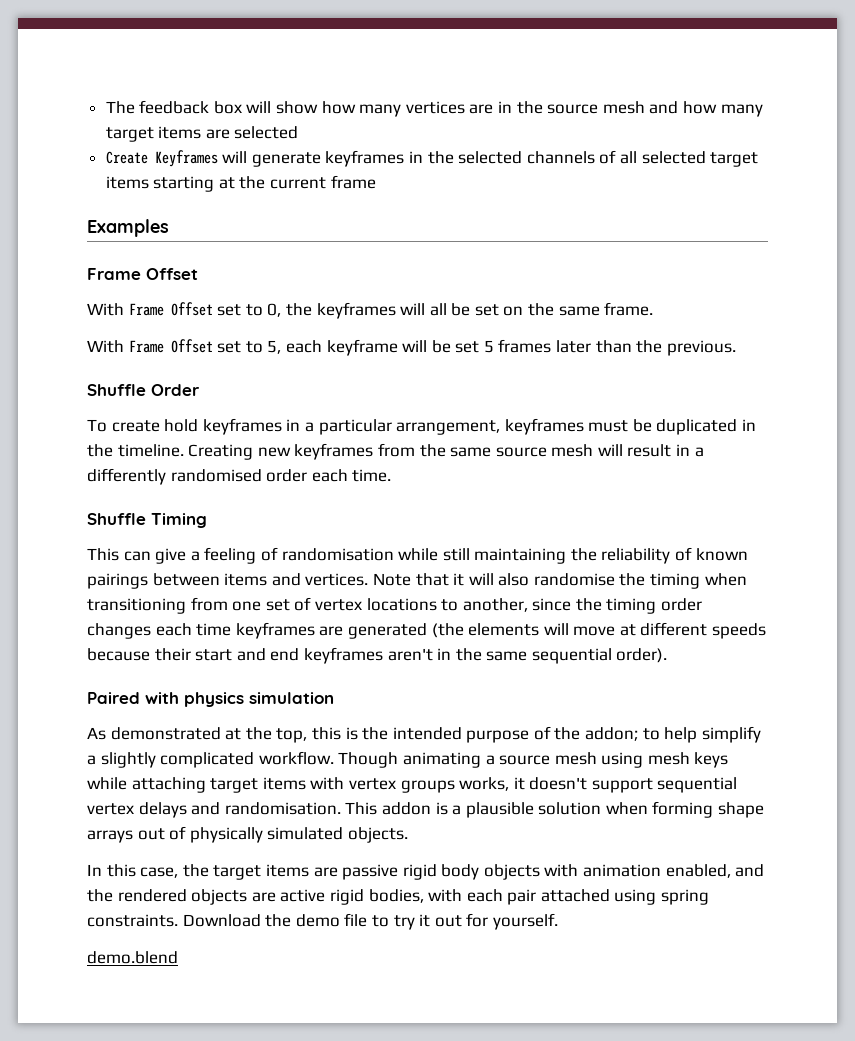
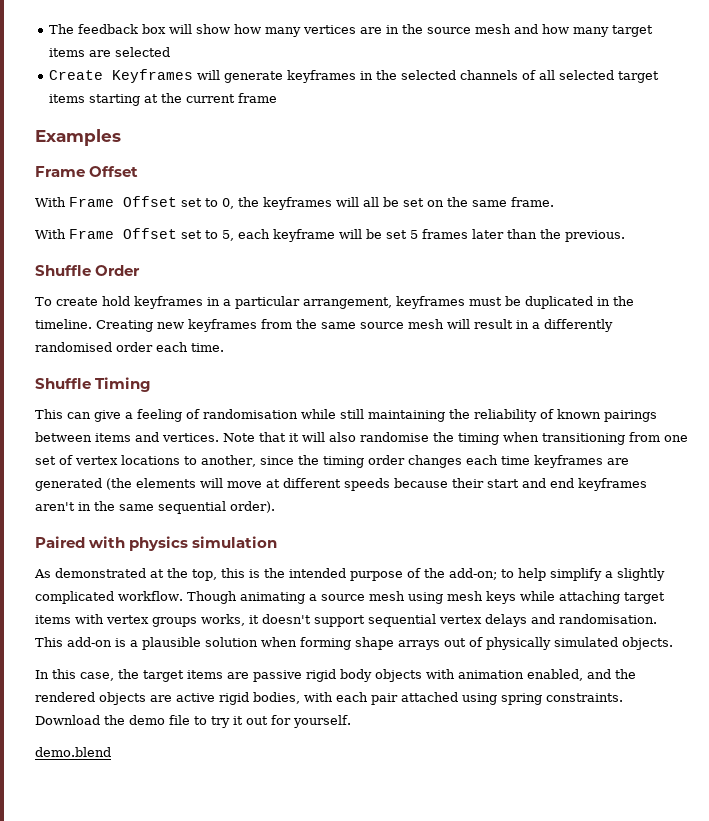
- As demonstrated at the top, this is the intended purpose of the addon; to help simplify a slightly complicated workflow.
+ As demonstrated at the top, this is the intended purpose of the add-on; to help simplify a slightly complicated workflow.
- This addon is a plausible solution when forming shape arrays out of physically simulated objects.
+ This add-on is a plausible solution when forming shape arrays out of physically simulated objects.

